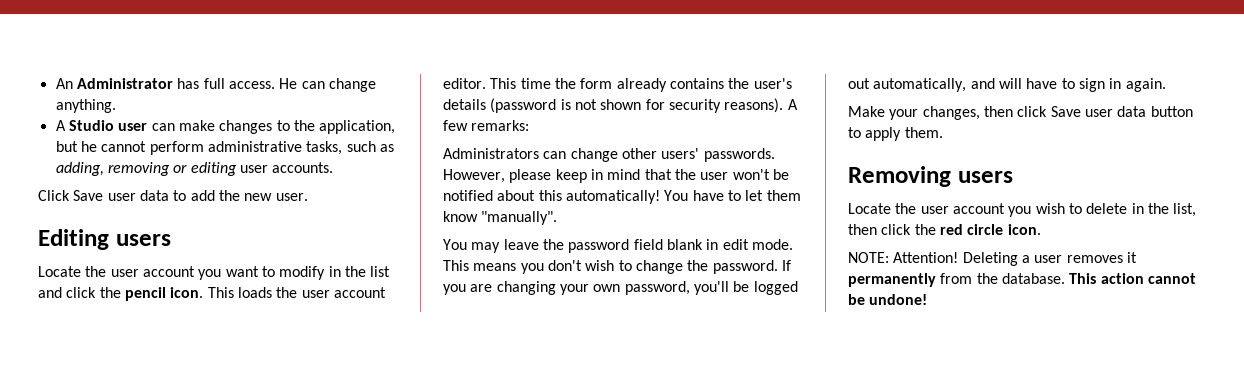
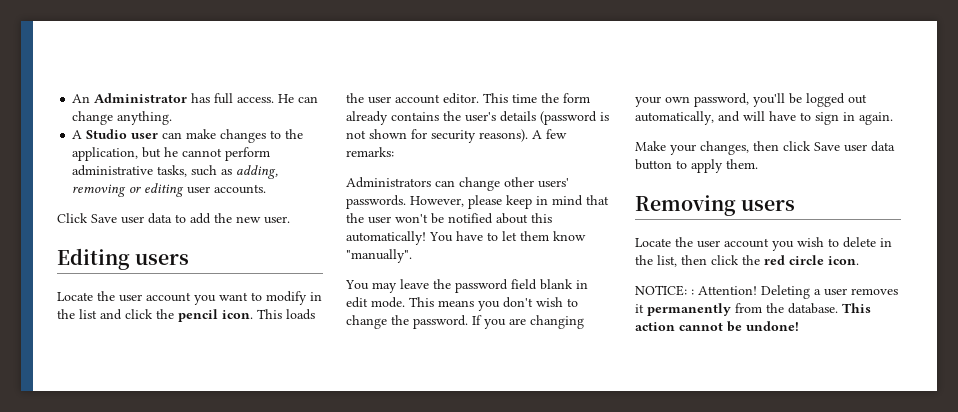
- NOTE: Attention!
+ NOTICE: : Attention!

